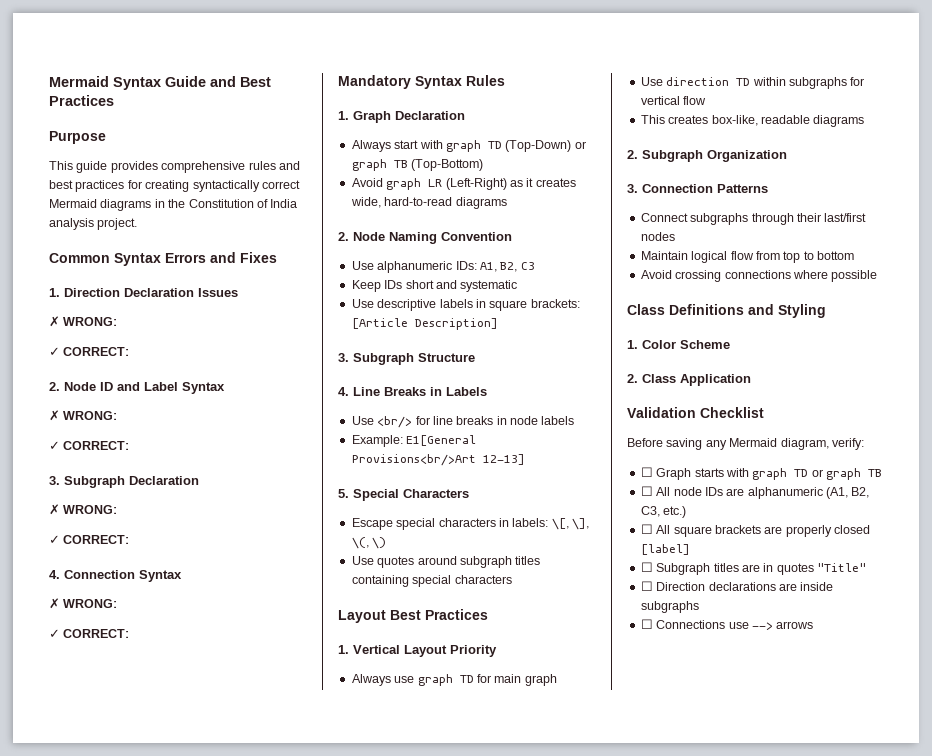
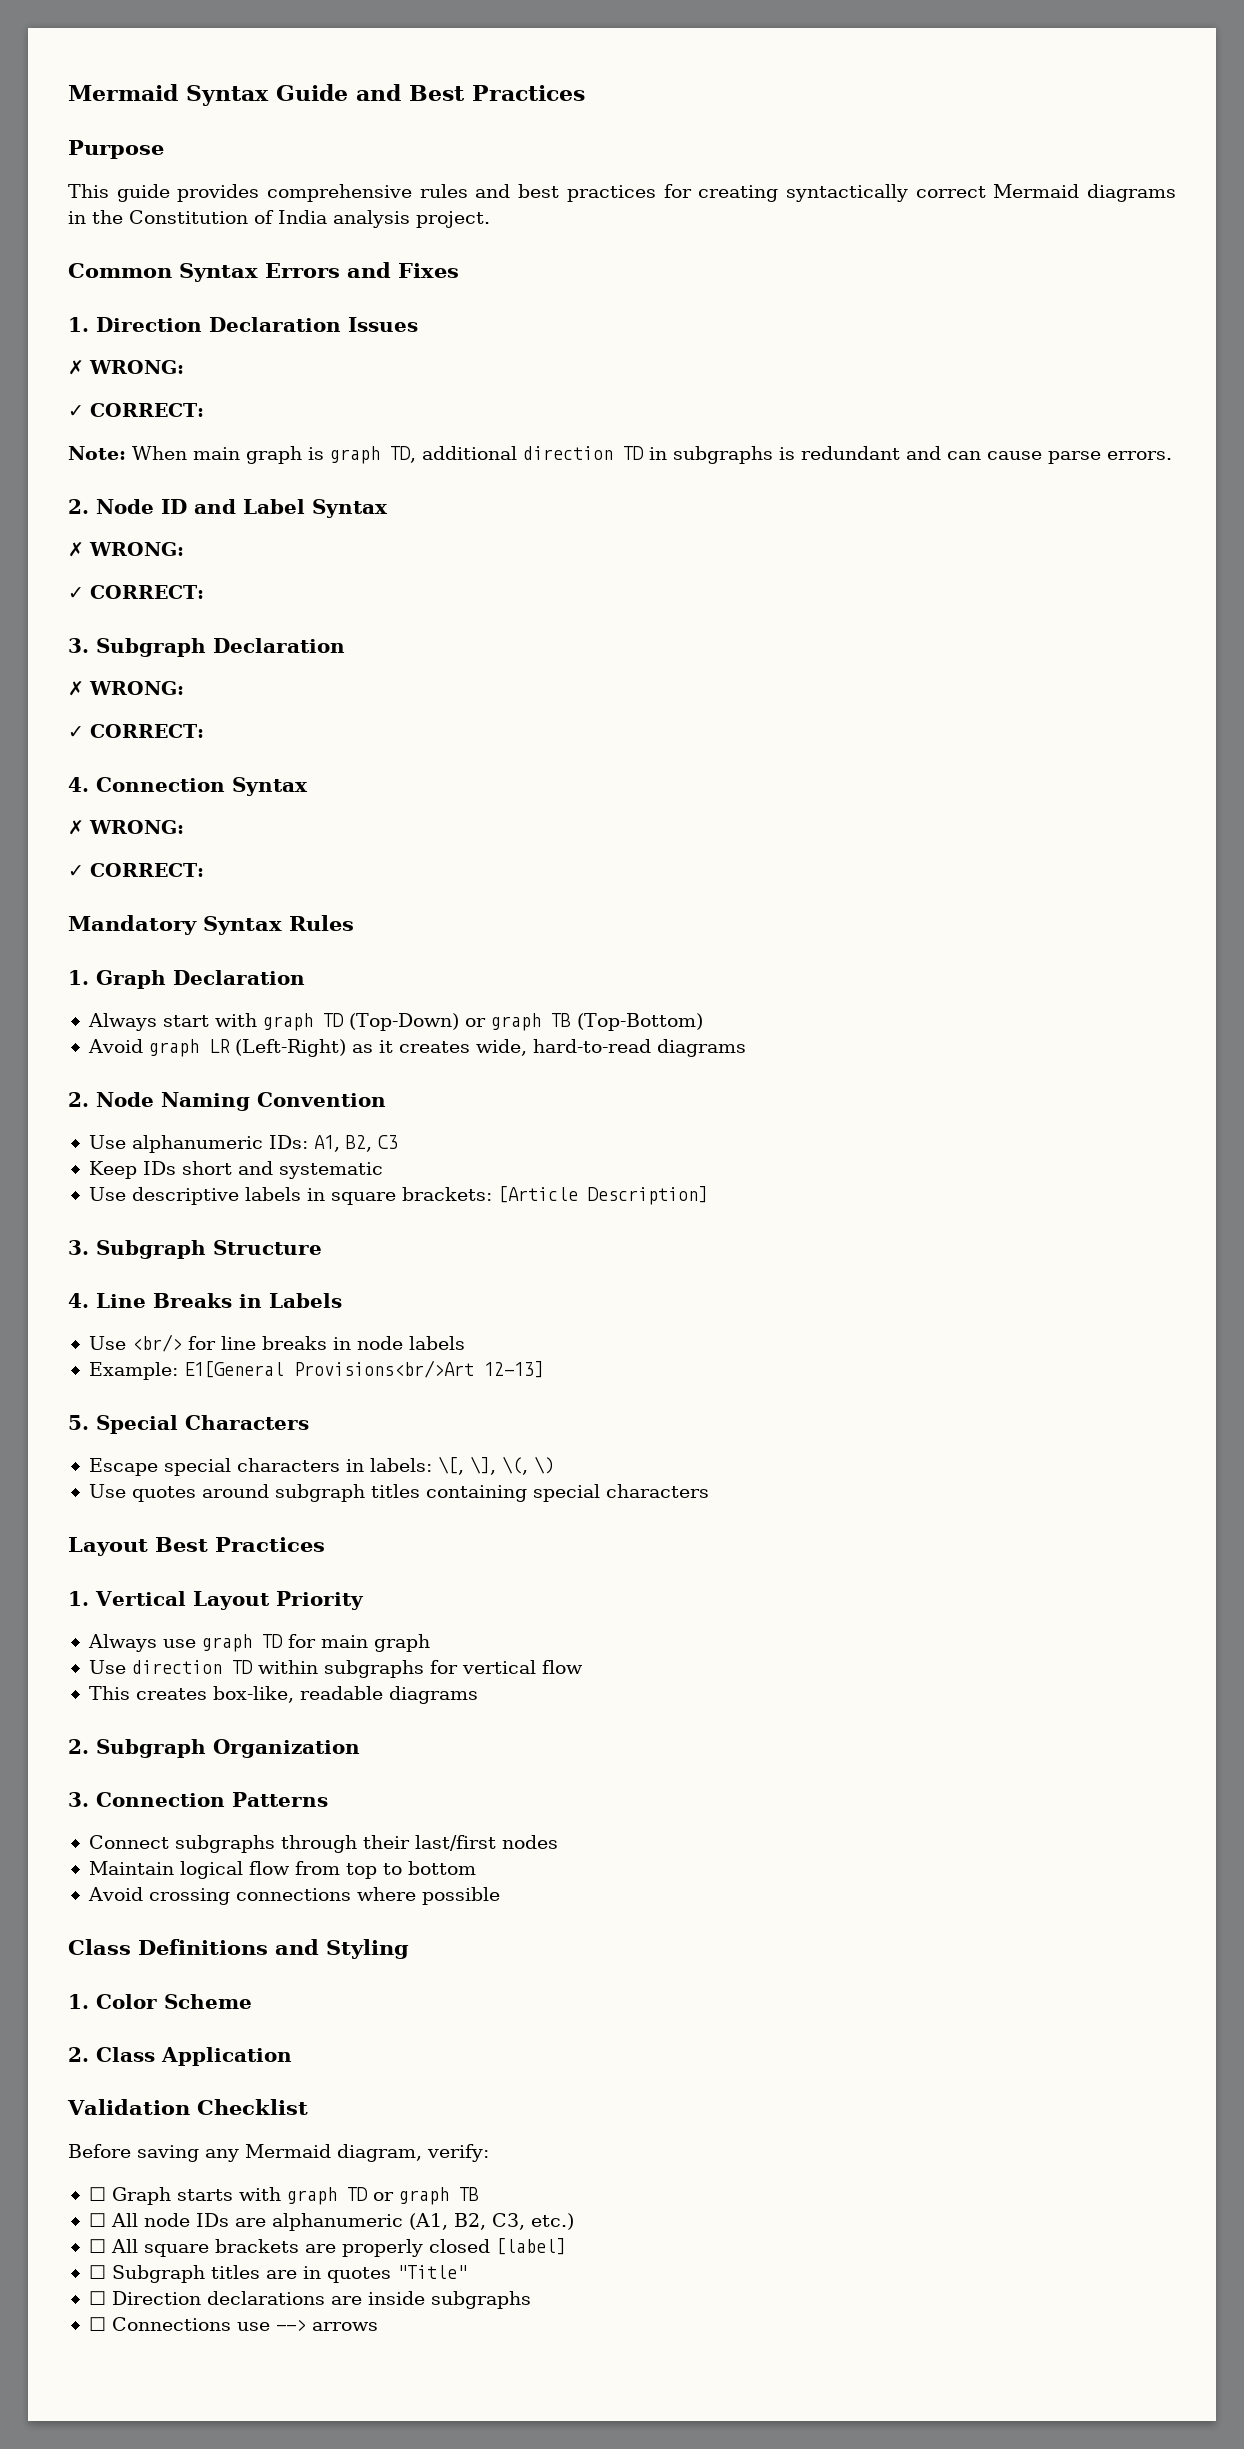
+ Note: When main graph is graph TD, additional direction TD in subgraphs is redundant and can cause parse errors.

